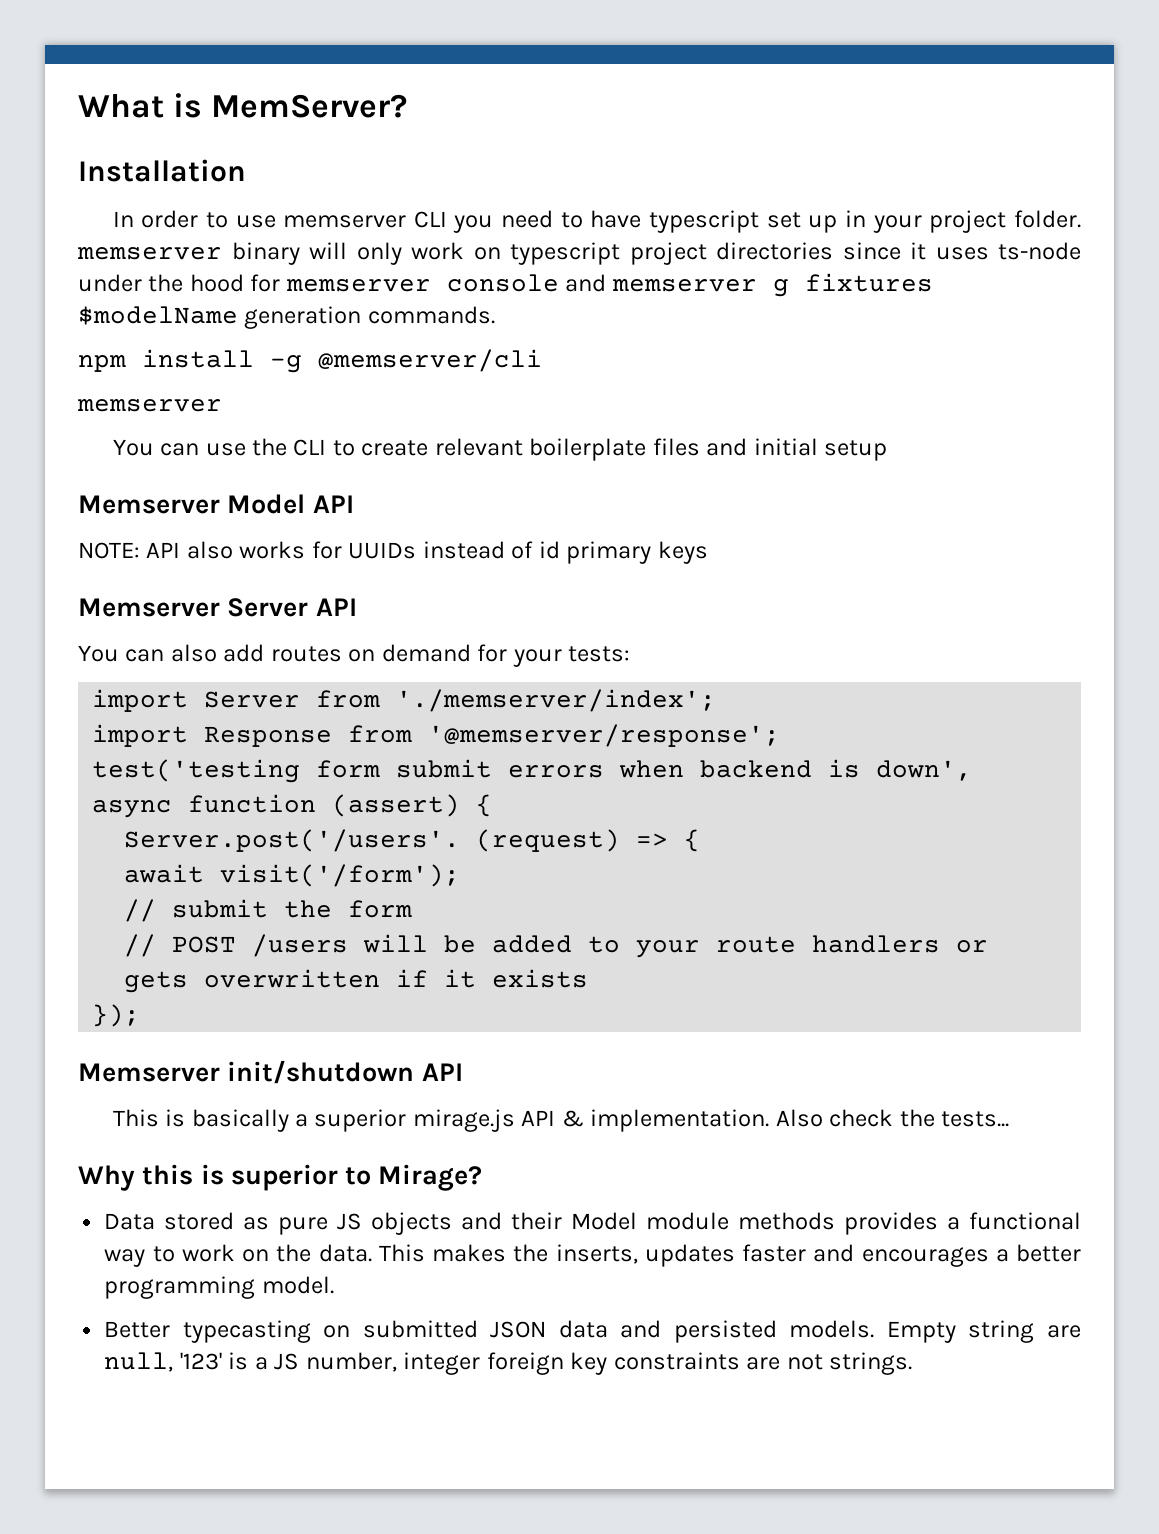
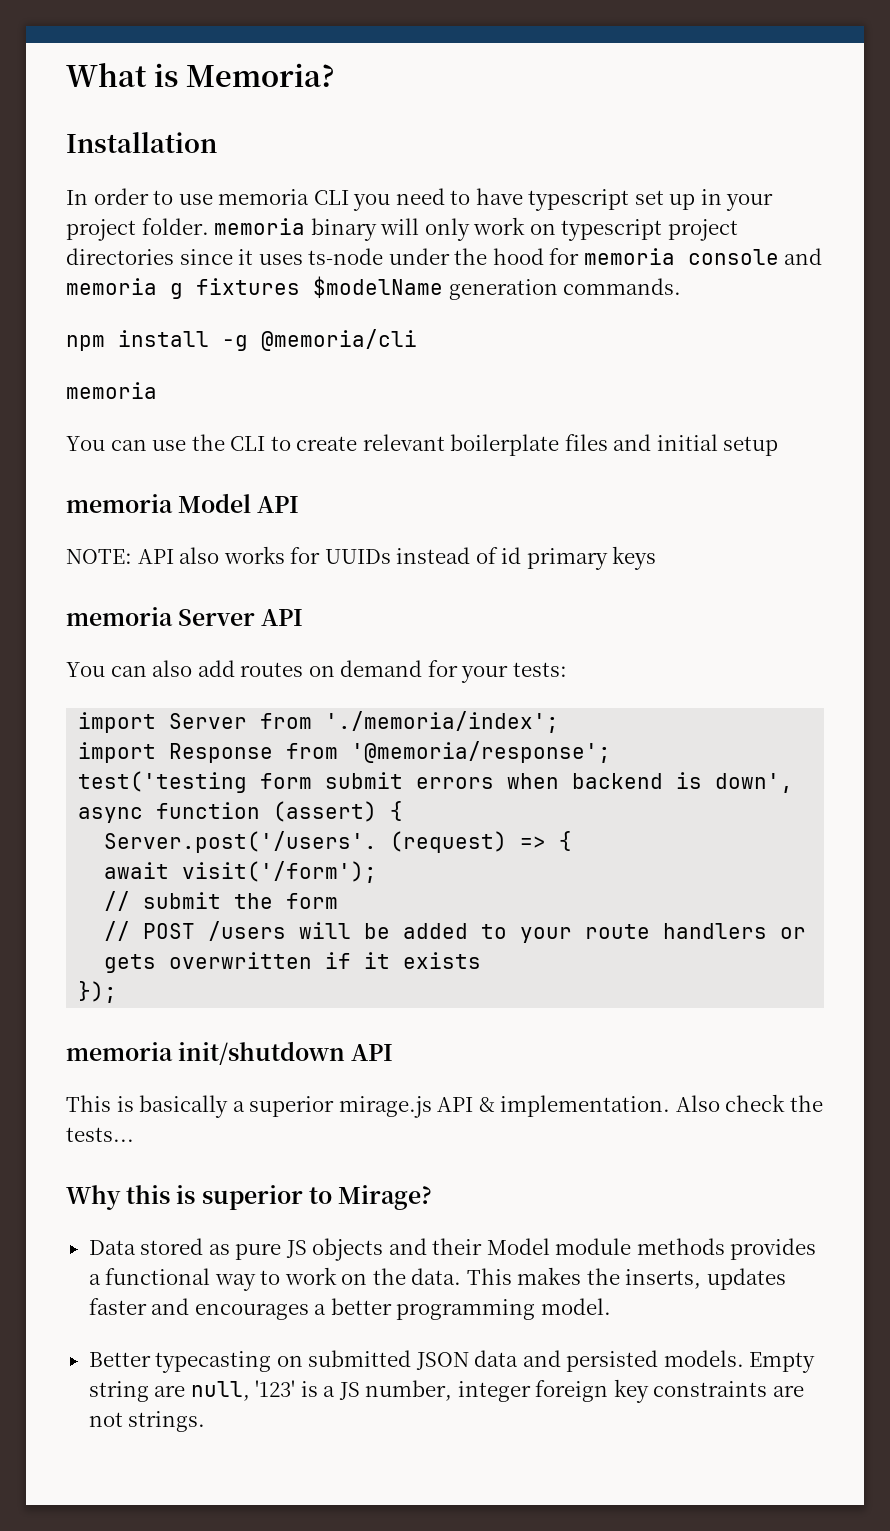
- What is MemServer?
+ What is Memoria?
- In order to use memserver CLI you need to have typescript set up in your project folder. memserver binary will only work on typescript project directories since it uses ts-node under the hood for memserver console and memserver g fixtures $modelName generation commands.
+ In order to use memoria CLI you need to have typescript set up in your project folder. memoria binary will only work on typescript project directories since it uses ts-node under the hood for memoria console and memoria g fixtures $modelName generation commands.
- npm install -g @memserver/cli
- memserver
+ npm install -g @memoria/cli
+ memoria
- Memserver Model API
+ memoria Model API
- Memserver Server API
+ memoria Server API
- import Server from './memserver/index';
+ import Server from './memoria/index';
- import Response from '@memserver/response';
+ import Response from '@memoria/response';
- Memserver init/shutdown API
+ memoria init/shutdown API

